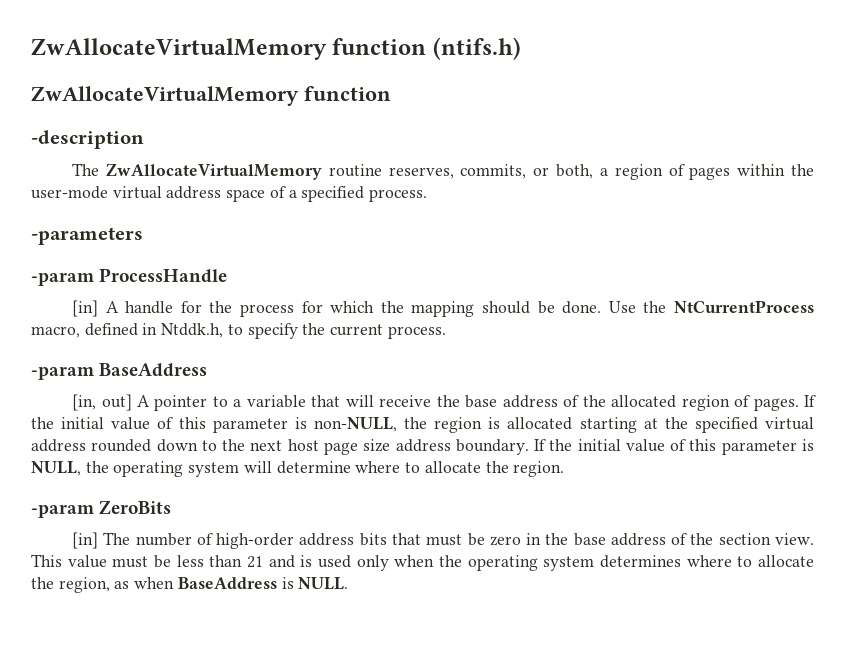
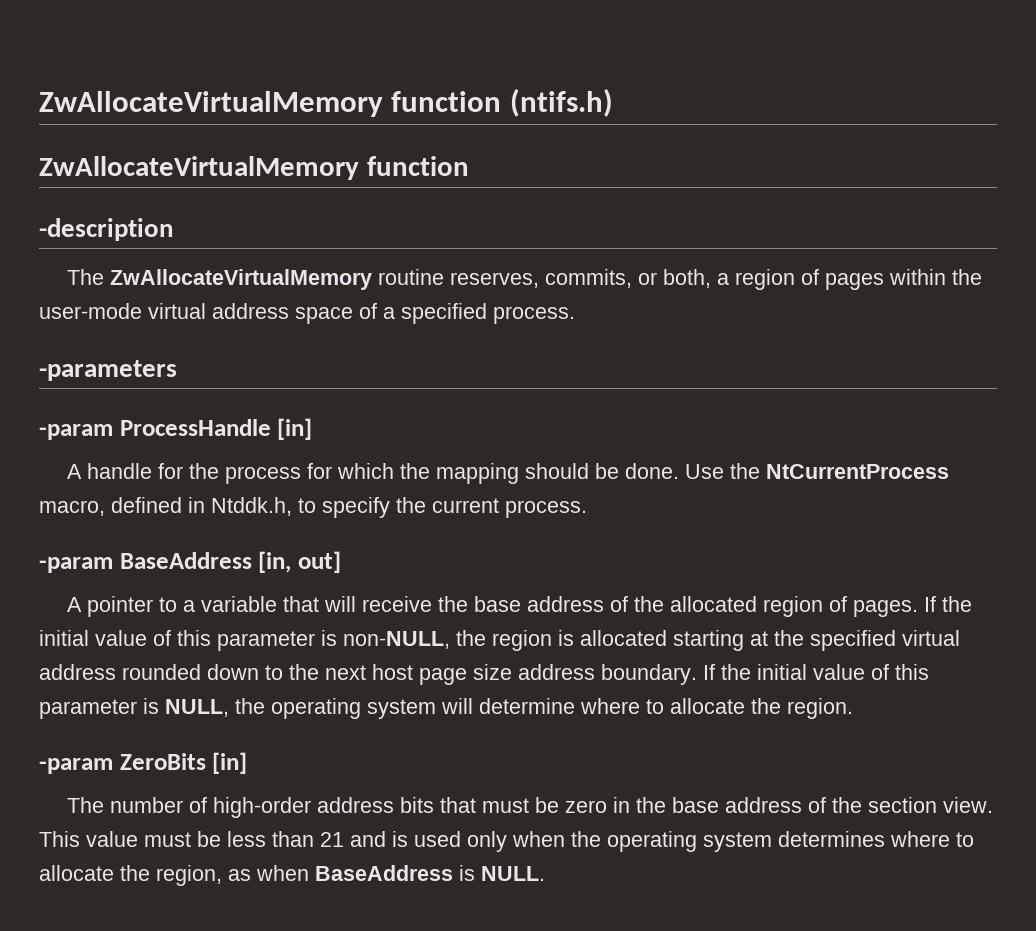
- -param ProcessHandle
- [in] A handle for the process for which the mapping should be done.
+ -param ProcessHandle [in]
+ A handle for the process for which the mapping should be done.
- -param BaseAddress
- [in, out] A pointer to a variable that will receive the base address of the allocated region of pages.
+ -param BaseAddress [in, out]
+ A pointer to a variable that will receive the base address of the allocated region of pages.
- -param ZeroBits
- [in] The number of high-order address bits that must be zero in the base address of the section view.
+ -param ZeroBits [in]
+ The number of high-order address bits that must be zero in the base address of the section view.

